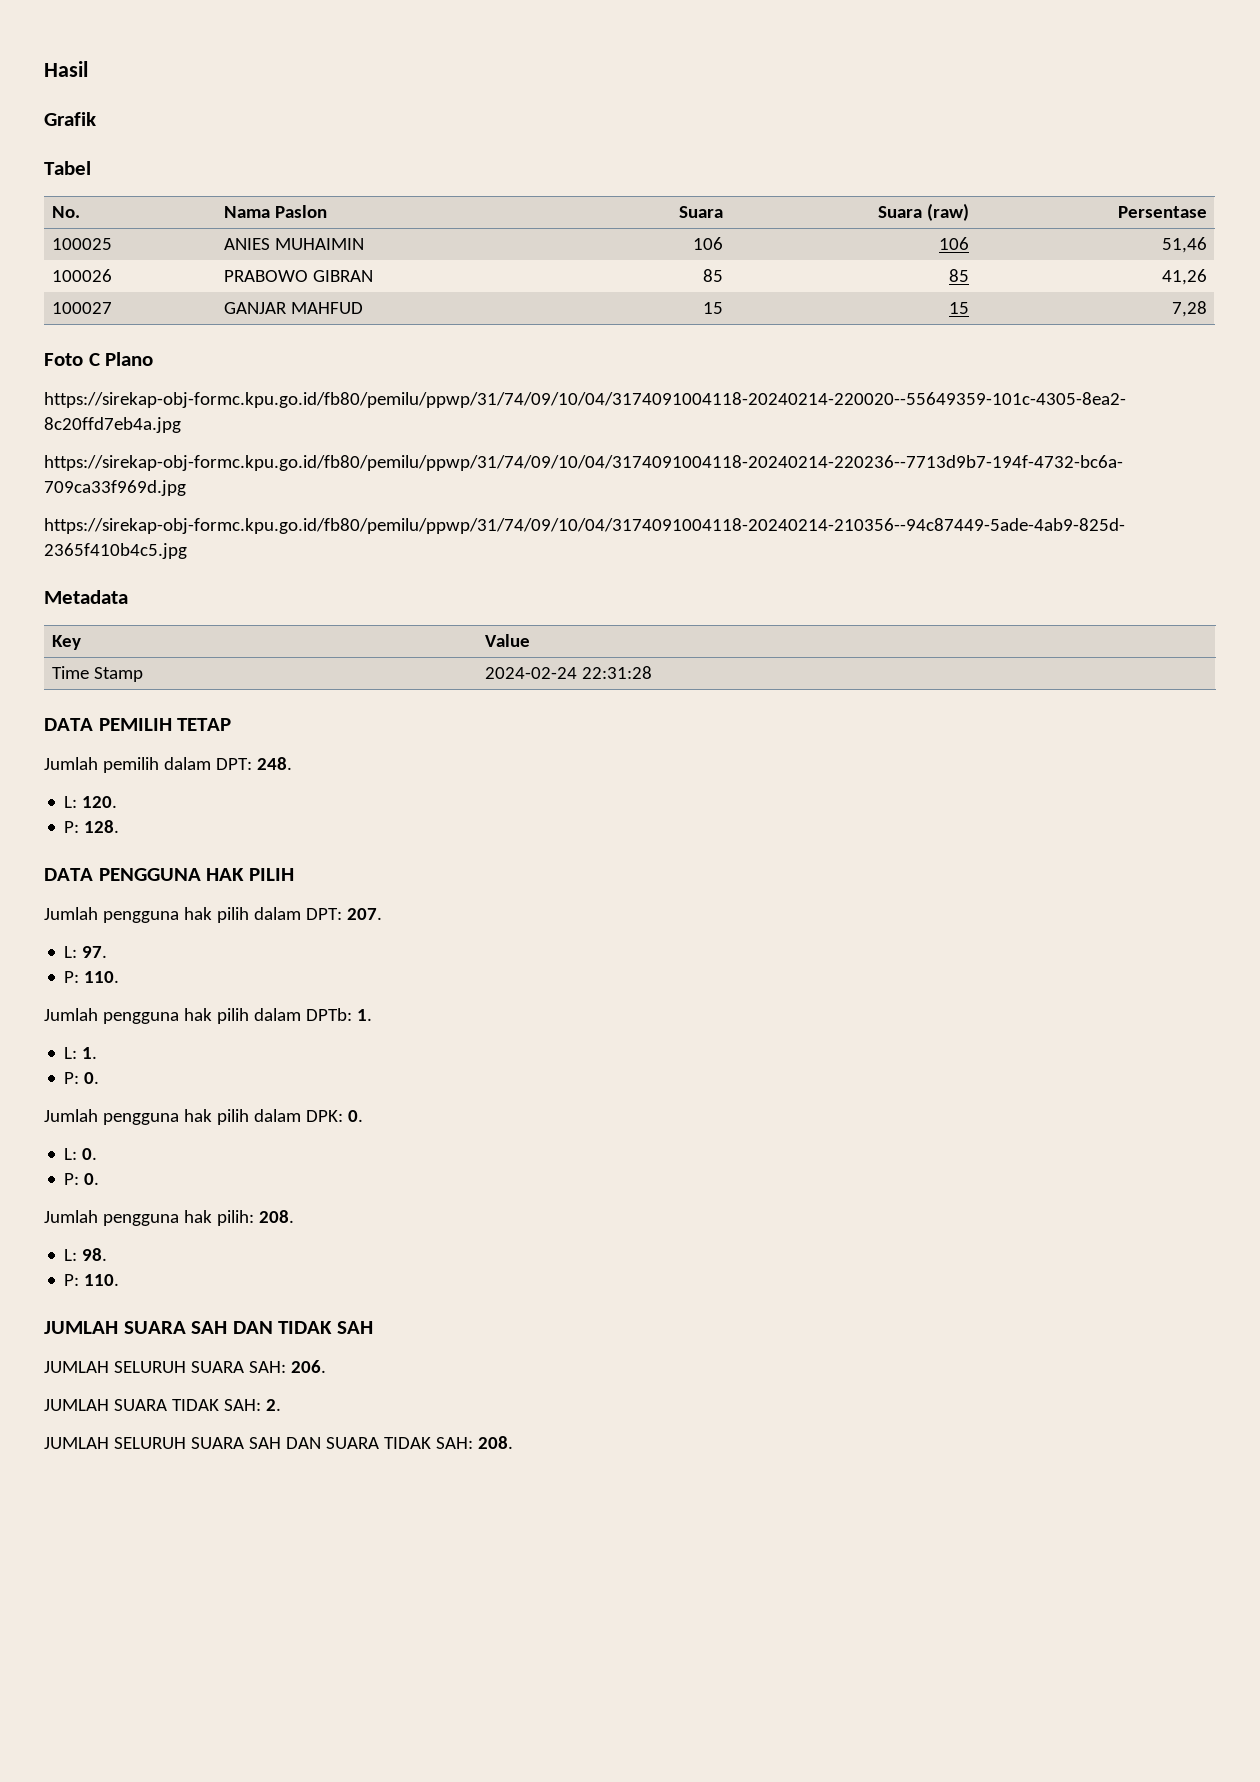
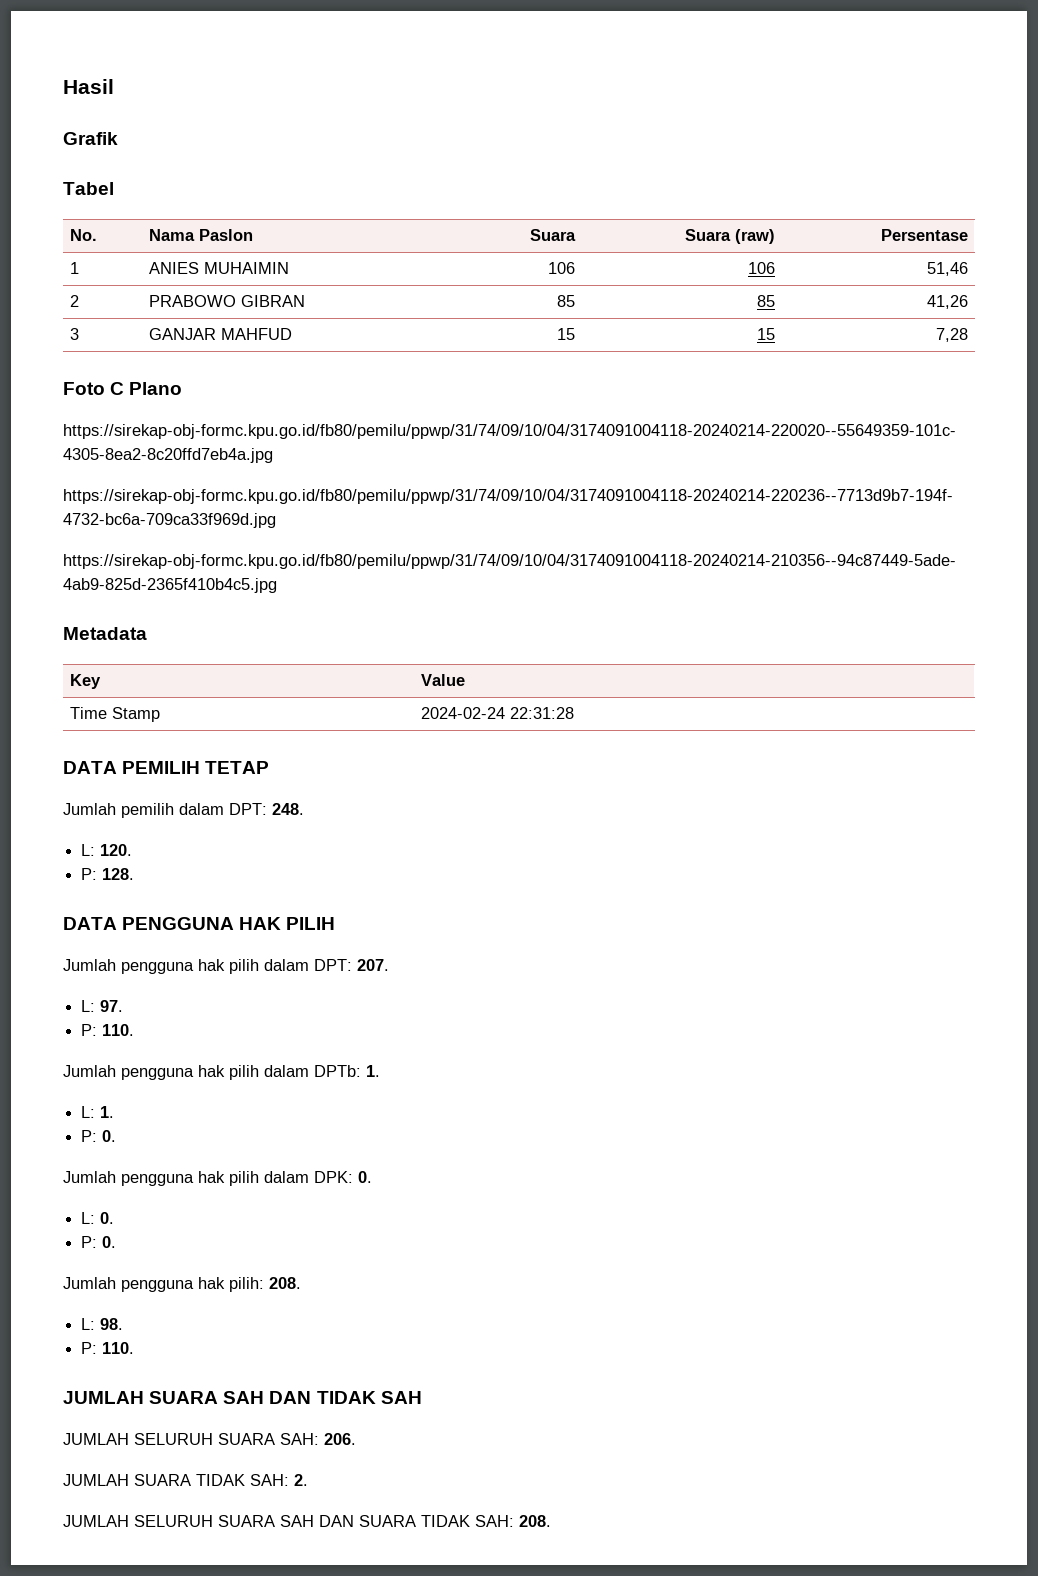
- 100025 | ANIES MUHAIMIN | 106 | 106 | 51,46
+ 1 | ANIES MUHAIMIN | 106 | 106 | 51,46
- 100026 | PRABOWO GIBRAN | 85 | 85 | 41,26
+ 2 | PRABOWO GIBRAN | 85 | 85 | 41,26
- 100027 | GANJAR MAHFUD | 15 | 15 | 7,28
+ 3 | GANJAR MAHFUD | 15 | 15 | 7,28

